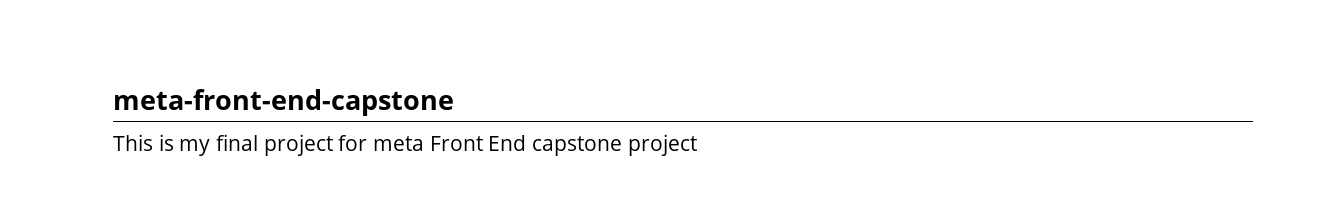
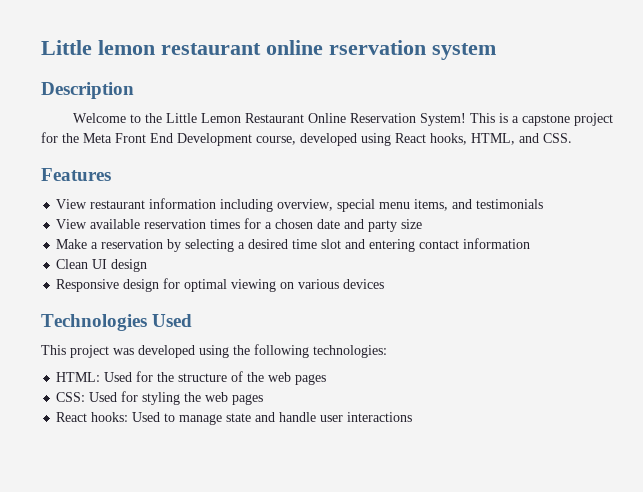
- meta-front-end-capstone
- This is my final project for meta Front End capstone project
+ Little lemon restaurant online rservation system
+ Description
+ Welcome to the Little Lemon Restaurant Online Reservation System! This is a capstone project for the Meta Front End Development course, developed using React hooks, HTML, and CSS.
+ Features
+ View restaurant information including overview, special menu items, and testimonials
+ View available reservation times for a chosen date and party size
+ Make a reservation by selecting a desired time slot and entering contact information
+ Clean UI design
+ Responsive design for optimal viewing on various devices
+ Technologies Used
+ This project was developed using the following technologies:
+ HTML: Used for the structure of the web pages
+ CSS: Used for styling the web pages
+ React hooks: Used to manage state and handle user interactions

